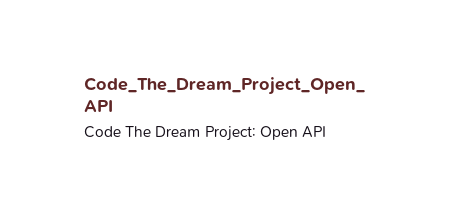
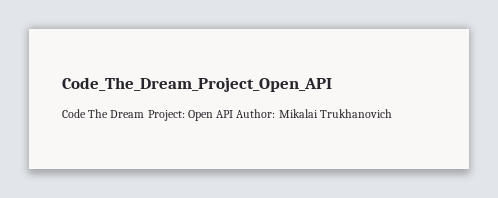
- Code The Dream Project: Open API
+ Code The Dream Project: Open API Author: Mikalai Trukhanovich

